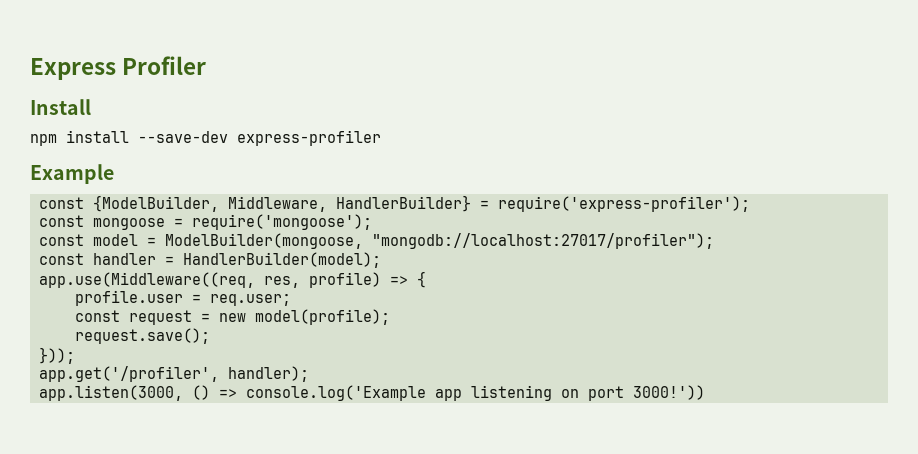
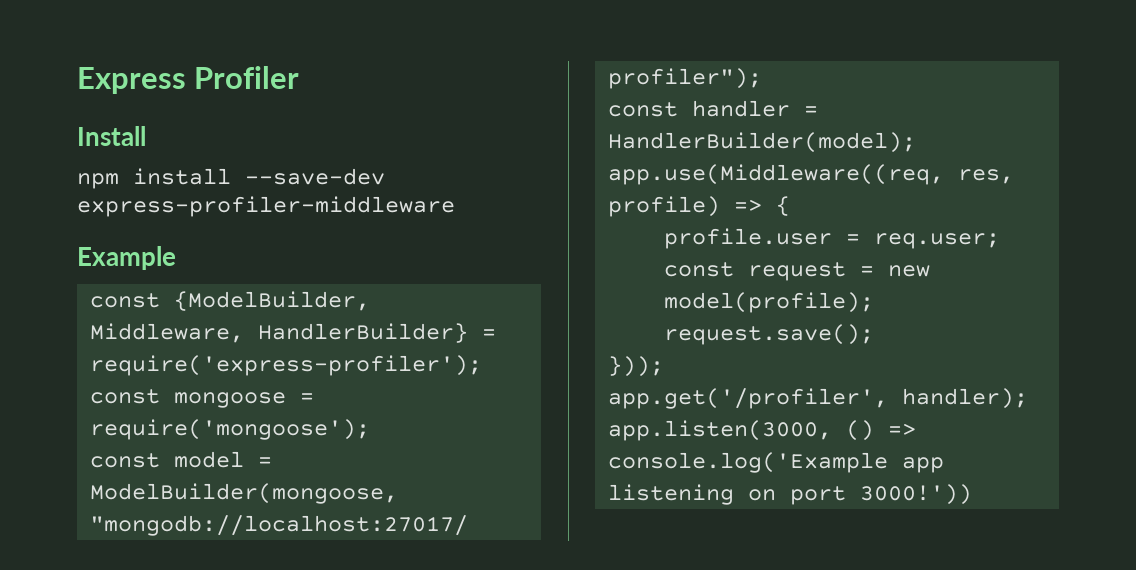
- npm install --save-dev express-profiler
+ npm install --save-dev express-profiler-middleware

